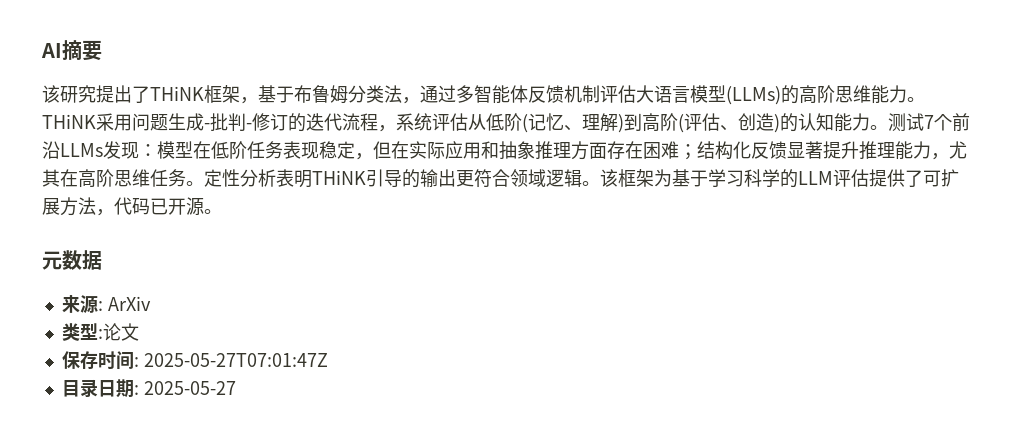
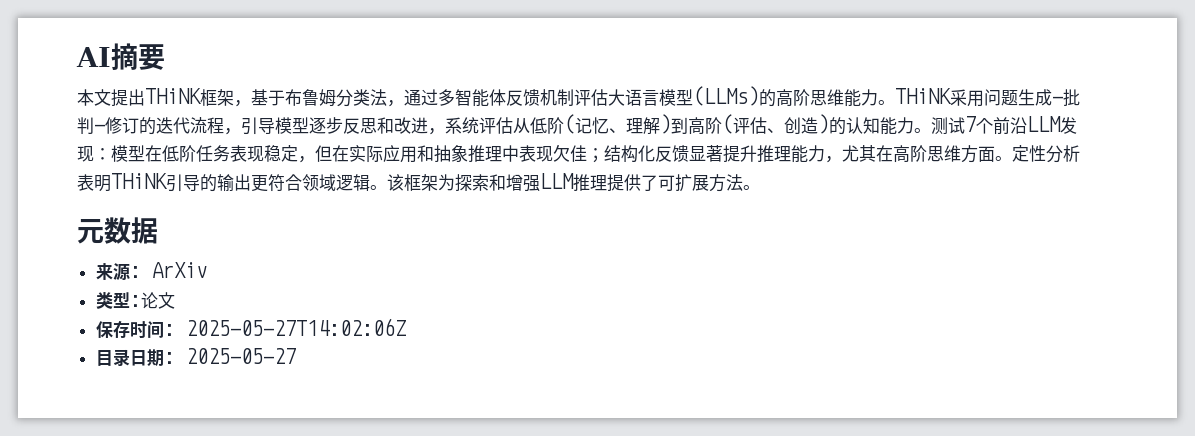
- 该研究提出了THiNK框架，基于布鲁姆分类法，通过多智能体反馈机制评估大语言模型(LLMs)的高阶思维能力。
+ 本文提出THiNK框架，基于布鲁姆分类法，通过多智能体反馈机制评估大语言模型(LLMs)的高阶思维能力。
- THiNK采用问题生成-批判-修订的迭代流程，系统评估从低阶(记忆、理解)到高阶(评估、创造)的认知能力。
+ THiNK采用问题生成-批判-修订的迭代流程，引导模型逐步反思和改进，系统评估从低阶(记忆、理解)到高阶(评估、创造)的认知能力。
- 测试7个前沿LLMs发现：模型在低阶任务表现稳定，但在实际应用和抽象推理方面存在困难；结构化反馈显著提升推理能力，尤其在高阶思维任务。
+ 测试7个前沿LLM发现：模型在低阶任务表现稳定，但在实际应用和抽象推理中表现欠佳；结构化反馈显著提升推理能力，尤其在高阶思维方面。
- 该框架为基于学习科学的LLM评估提供了可扩展方法，代码已开源。
+ 该框架为探索和增强LLM推理提供了可扩展方法。
- 保存时间: 2025-05-27T07:01:47Z
+ 保存时间: 2025-05-27T14:02:06Z

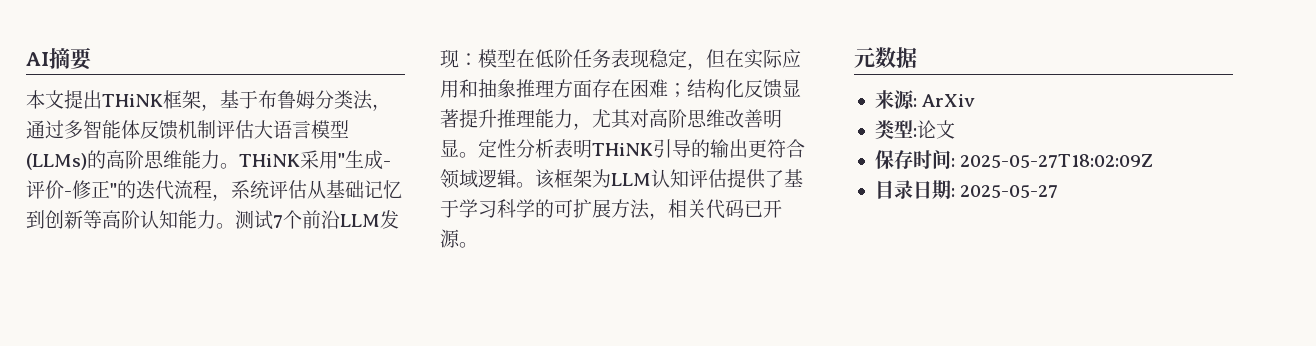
- THiNK采用问题生成-批判-修订的迭代流程，引导模型逐步反思和改进，系统评估从低阶(记忆、理解)到高阶(评估、创造)的认知能力。
+ THiNK采用"生成-评价-修正"的迭代流程，系统评估从基础记忆到创新等高阶认知能力。
- 测试7个前沿LLM发现：模型在低阶任务表现稳定，但在实际应用和抽象推理中表现欠佳；结构化反馈显著提升推理能力，尤其在高阶思维方面。
+ 测试7个前沿LLM发现：模型在低阶任务表现稳定，但在实际应用和抽象推理方面存在困难；结构化反馈显著提升推理能力，尤其对高阶思维改善明显。
- 该框架为探索和增强LLM推理提供了可扩展方法。
+ 该框架为LLM认知评估提供了基于学习科学的可扩展方法，相关代码已开源。
- 保存时间: 2025-05-27T14:02:06Z
+ 保存时间: 2025-05-27T18:02:09Z

